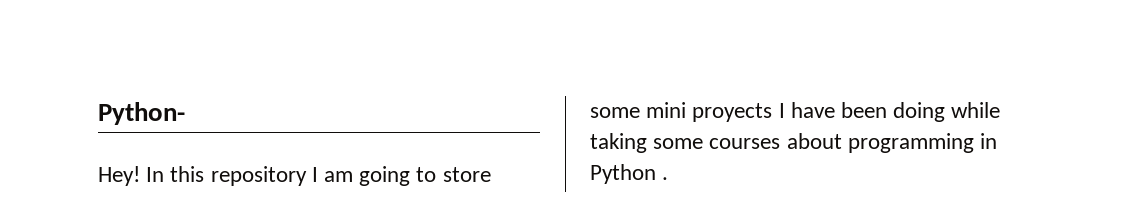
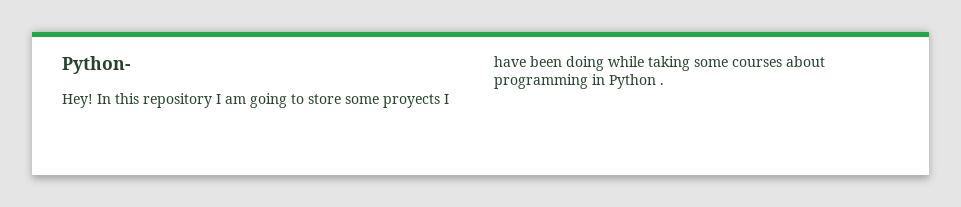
- In this repository I am going to store some mini proyects I have been doing while taking some courses about programming in Python .
+ In this repository I am going to store some proyects I have been doing while taking some courses about programming in Python .

